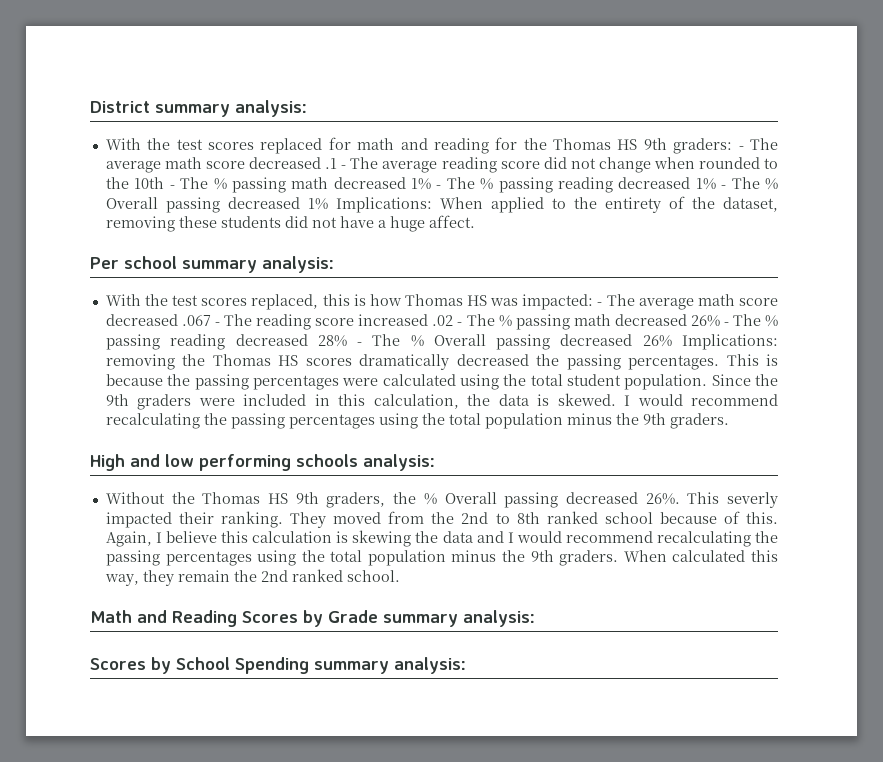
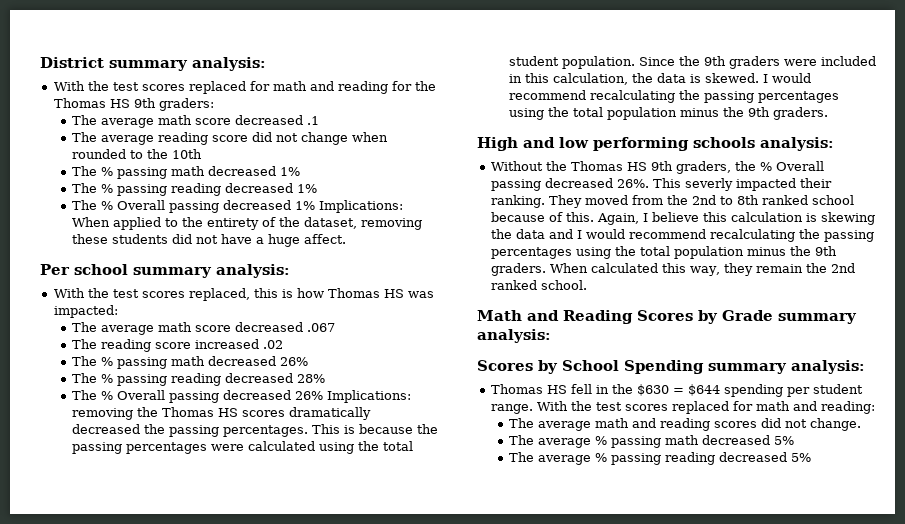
- With the test scores replaced for math and reading for the Thomas HS 9th graders: - The average math score decreased .1 - The average reading score did not change when rounded to the 10th - The % passing math decreased 1% - The % passing reading decreased 1% - The % Overall passing decreased 1% Implications:
+ With the test scores replaced for math and reading for the Thomas HS 9th graders:
+ The average math score decreased .1
+ The average reading score did not change when rounded to the 10th
+ The % passing math decreased 1%
+ The % passing reading decreased 1%
+ The % Overall passing decreased 1% Implications:
- With the test scores replaced, this is how Thomas HS was impacted: - The average math score decreased .067 - The reading score increased .02 - The % passing math decreased 26% - The % passing reading decreased 28% - The % Overall passing decreased 26% Implications: removing the Thomas HS scores dramatically decreased the passing percentages.
+ With the test scores replaced, this is how Thomas HS was impacted:
+ The average math score decreased .067
+ The reading score increased .02
+ The % passing math decreased 26%
+ The % passing reading decreased 28%
+ The % Overall passing decreased 26% Implications: removing the Thomas HS scores dramatically decreased the passing percentages.
+ Thomas HS fell in the $630 = $644 spending per student range. With the test scores replaced for math and reading:
+ The average math and reading scores did not change.
+ The average % passing math decreased 5%
+ The average % passing reading decreased 5%

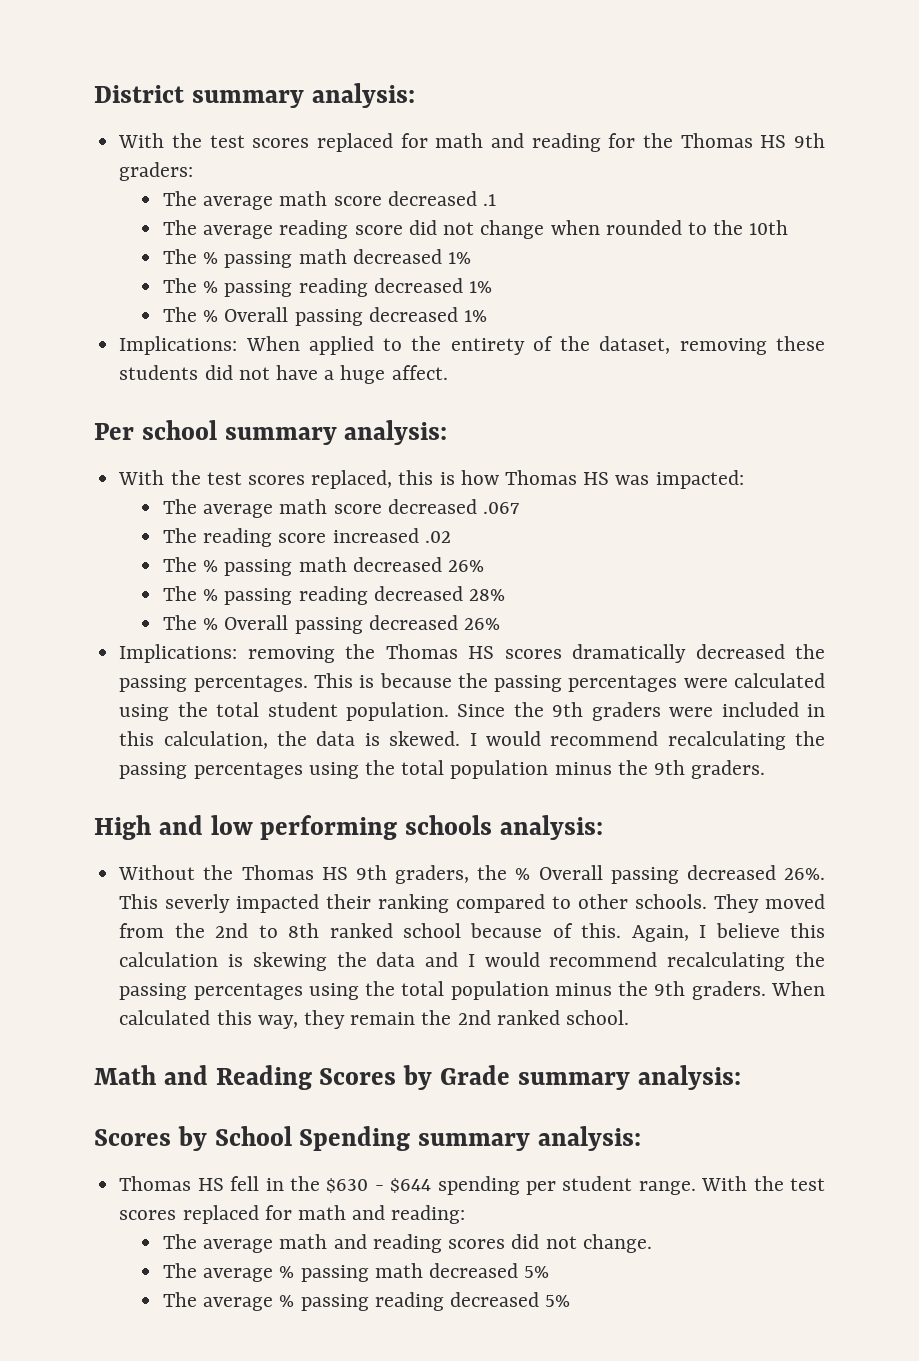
- The % Overall passing decreased 1% Implications: When applied to the entirety of the dataset, removing these students did not have a huge affect.
+ The % Overall passing decreased 1%
+ Implications: When applied to the entirety of the dataset, removing these students did not have a huge affect.
- The % Overall passing decreased 26% Implications: removing the Thomas HS scores dramatically decreased the passing percentages.
+ The % Overall passing decreased 26%
+ Implications: removing the Thomas HS scores dramatically decreased the passing percentages.
- This severly impacted their ranking.
+ This severly impacted their ranking compared to other schools.
- Thomas HS fell in the $630 = $644 spending per student range.
+ Thomas HS fell in the $630 - $644 spending per student range.

